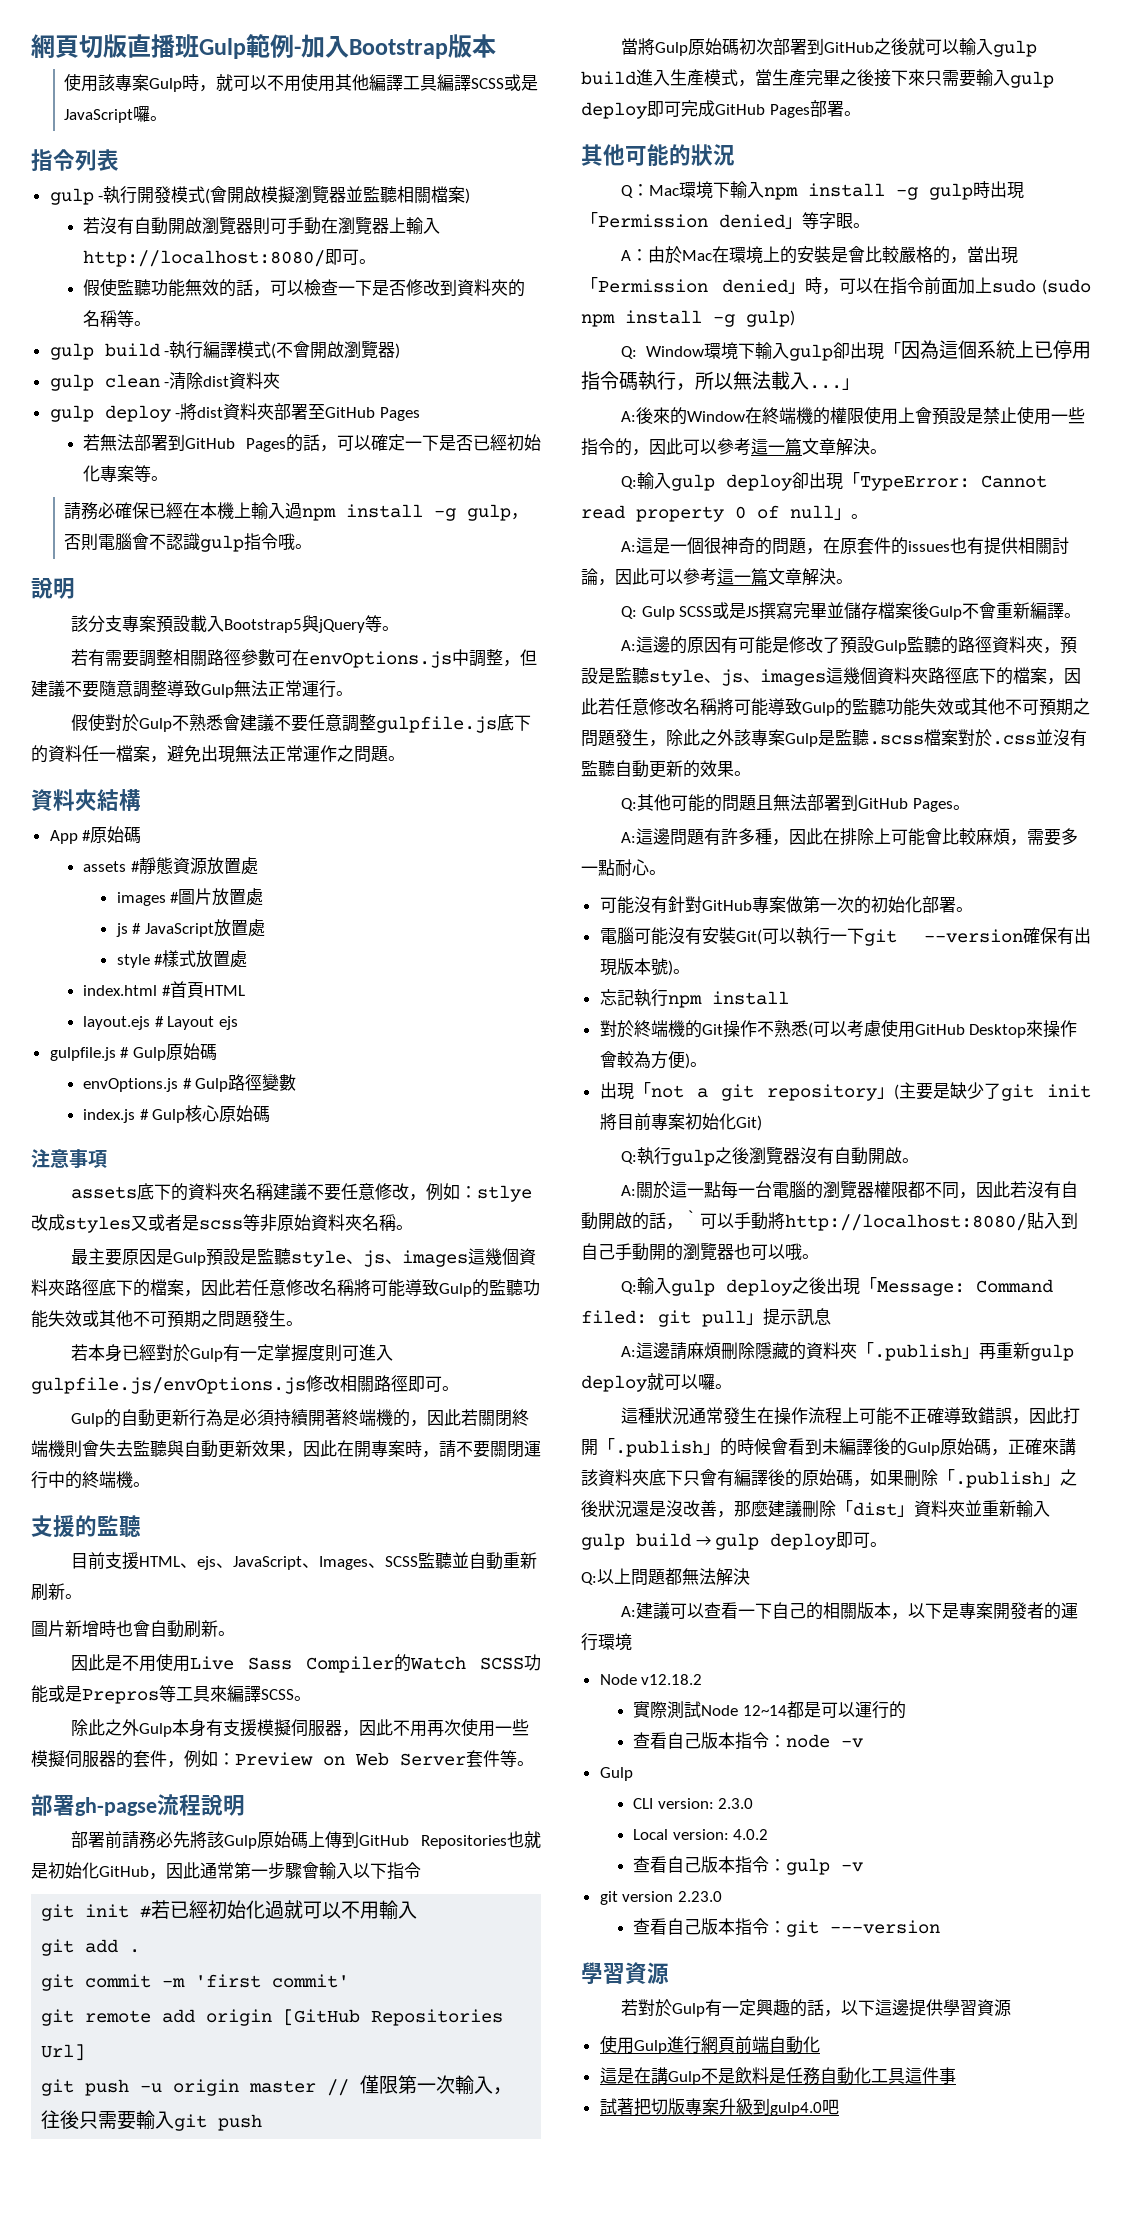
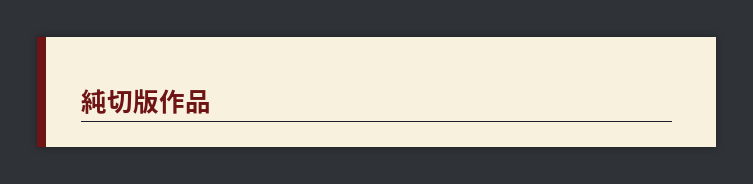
- 網頁切版直播班Gulp範例-加入Bootstrap版本
- 使用該專案Gulp時，就可以不用使用其他編譯工具編譯SCSS或是JavaScript囉。
- 指令列表
- gulp -執行開發模式(會開啟模擬瀏覽器並監聽相關檔案)
- 若沒有自動開啟瀏覽器則可手動在瀏覽器上輸入http://localhost:8080/即可。
- 假使監聽功能無效的話，可以檢查一下是否修改到資料夾的名稱等。
- gulp build -執行編譯模式(不會開啟瀏覽器)
- gulp clean -清除dist資料夾
- gulp deploy -將dist資料夾部署至GitHub Pages
- 若無法部署到GitHub Pages的話，可以確定一下是否已經初始化專案等。
- 請務必確保已經在本機上輸入過npm install -g gulp，否則電腦會不認識gulp指令哦。
- 說明
- 該分支專案預設載入Bootstrap5與jQuery等。
- 若有需要調整相關路徑參數可在envOptions.js中調整，但建議不要隨意調整導致Gulp無法正常運行。
- 假使對於Gulp不熟悉會建議不要任意調整gulpfile.js底下的資料任一檔案，避免出現無法正常運作之問題。
- 資料夾結構
- App #原始碼
- assets #靜態資源放置處
- images #圖片放置處
- js # JavaScript放置處
- style #樣式放置處
- index.html #首頁HTML
- layout.ejs # Layout ejs
- gulpfile.js # Gulp原始碼
- envOptions.js # Gulp路徑變數
- index.js # Gulp核心原始碼
- 注意事項
- assets底下的資料夾名稱建議不要任意修改，例如：stlye改成styles又或者是scss等非原始資料夾名稱。
- 最主要原因是Gulp預設是監聽style、js、images這幾個資料夾路徑底下的檔案，因此若任意修改名稱將可能導致Gulp的監聽功能失效或其他不可預期之問題發生。
- 若本身已經對於Gulp有一定掌握度則可進入gulpfile.js/envOptions.js修改相關路徑即可。
- Gulp的自動更新行為是必須持續開著終端機的，因此若關閉終端機則會失去監聽與自動更新效果，因此在開專案時，請不要關閉運行中的終端機。
- 支援的監聽
- 目前支援HTML、ejs、JavaScript、Images、SCSS監聽並自動重新刷新。
- 圖片新增時也會自動刷新。
- 因此是不用使用Live Sass Compiler的Watch SCSS功能或是Prepros等工具來編譯SCSS。
- 除此之外Gulp本身有支援模擬伺服器，因此不用再次使用一些模擬伺服器的套件，例如：Preview on Web Server套件等。
- 部署gh-pagse流程說明
- 部署前請務必先將該Gulp原始碼上傳到GitHub Repositories也就是初始化GitHub，因此通常第一步驟會輸入以下指令
- git init #若已經初始化過就可以不用輸入
- git add .
- git commit -m 'first commit'
- git remote add origin [GitHub Repositories Url]
- git push -u origin master // 僅限第一次輸入，往後只需要輸入git push
- 當將Gulp原始碼初次部署到GitHub之後就可以輸入gulp build進入生產模式，當生產完畢之後接下來只需要輸入gulp deploy即可完成GitHub Pages部署。
- 其他可能的狀況
- Q：Mac環境下輸入npm install -g gulp時出現「Permission denied」等字眼。
- A：由於Mac在環境上的安裝是會比較嚴格的，當出現「Permission denied」時，可以在指令前面加上sudo (sudo npm install -g gulp)
- Q: Window環境下輸入gulp卻出現「因為這個系統上已停用指令碼執行，所以無法載入...」
- A:後來的Window在終端機的權限使用上會預設是禁止使用一些指令的，因此可以參考這一篇文章解決。
- Q:輸入gulp deploy卻出現「TypeError: Cannot read property 0 of null」。
- A:這是一個很神奇的問題，在原套件的issues也有提供相關討論，因此可以參考這一篇文章解決。
- Q: Gulp SCSS或是JS撰寫完畢並儲存檔案後Gulp不會重新編譯。
- A:這邊的原因有可能是修改了預設Gulp監聽的路徑資料夾，預設是監聽style、js、images這幾個資料夾路徑底下的檔案，因此若任意修改名稱將可能導致Gulp的監聽功能失效或其他不可預期之問題發生，除此之外該專案Gulp是監聽.scss檔案對於.css並沒有監聽自動更新的效果。
- Q:其他可能的問題且無法部署到GitHub Pages。
- A:這邊問題有許多種，因此在排除上可能會比較麻煩，需要多一點耐心。
- 可能沒有針對GitHub專案做第一次的初始化部署。
- 電腦可能沒有安裝Git(可以執行一下git --version確保有出現版本號)。
- 忘記執行npm install
- 對於終端機的Git操作不熟悉(可以考慮使用GitHub Desktop來操作會較為方便)。
- 出現「not a git repository」(主要是缺少了git init將目前專案初始化Git)
- Q:執行gulp之後瀏覽器沒有自動開啟。
- A:關於這一點每一台電腦的瀏覽器權限都不同，因此若沒有自動開啟的話，｀可以手動將http://localhost:8080/貼入到自己手動開的瀏覽器也可以哦。
- Q:輸入gulp deploy之後出現「Message: Command filed: git pull」提示訊息
- A:這邊請麻煩刪除隱藏的資料夾「.publish」再重新gulp deploy就可以囉。
- 這種狀況通常發生在操作流程上可能不正確導致錯誤，因此打開「.publish」的時候會看到未編譯後的Gulp原始碼，正確來講該資料夾底下只會有編譯後的原始碼，如果刪除「.publish」之後狀況還是沒改善，那麼建議刪除「dist」資料夾並重新輸入gulp build → gulp deploy即可。
- Q:以上問題都無法解決
- A:建議可以查看一下自己的相關版本，以下是專案開發者的運行環境
- Node v12.18.2
- 實際測試Node 12~14都是可以運行的
- 查看自己版本指令：node -v
- Gulp
- CLI version: 2.3.0
- Local version: 4.0.2
- 查看自己版本指令：gulp -v
- git version 2.23.0
- 查看自己版本指令：git ---version
- 學習資源
- 若對於Gulp有一定興趣的話，以下這邊提供學習資源
- 使用Gulp進行網頁前端自動化
- 這是在講Gulp不是飲料是任務自動化工具這件事
- 試著把切版專案升級到gulp4.0吧
+ 純切版作品

